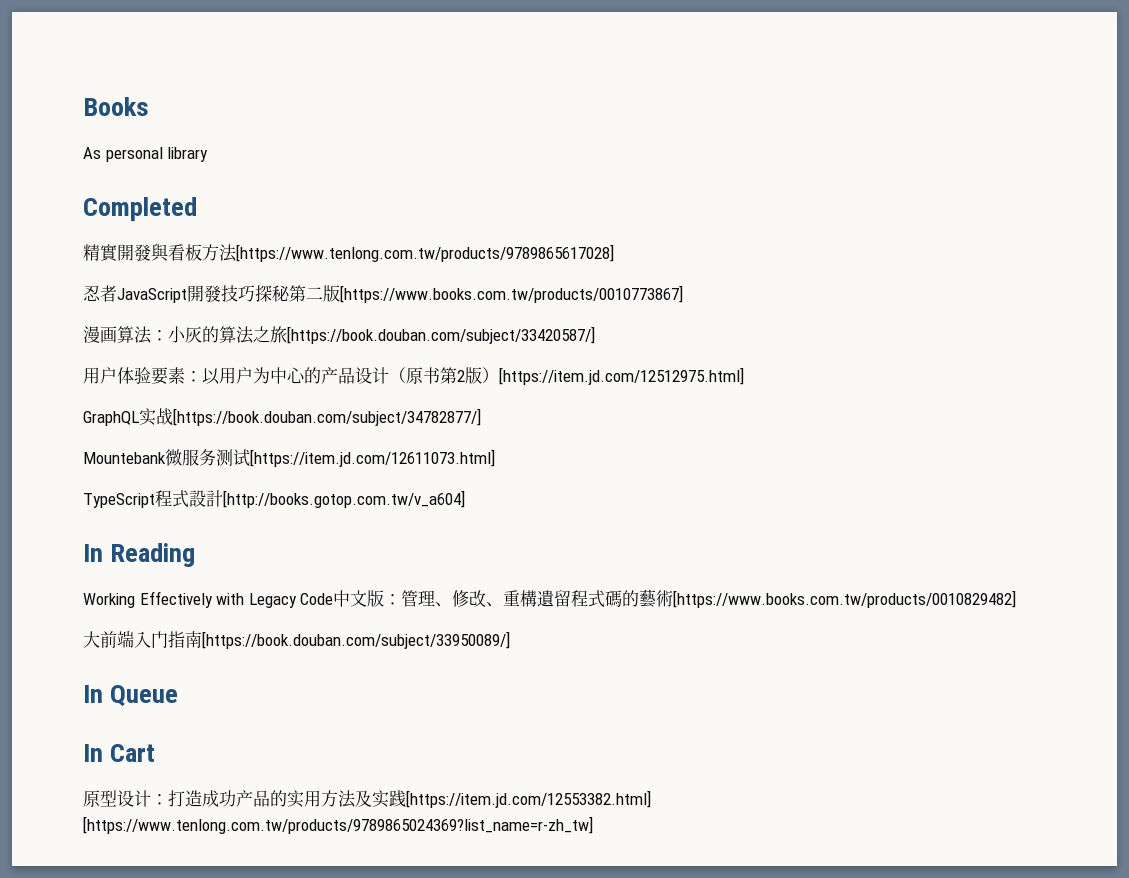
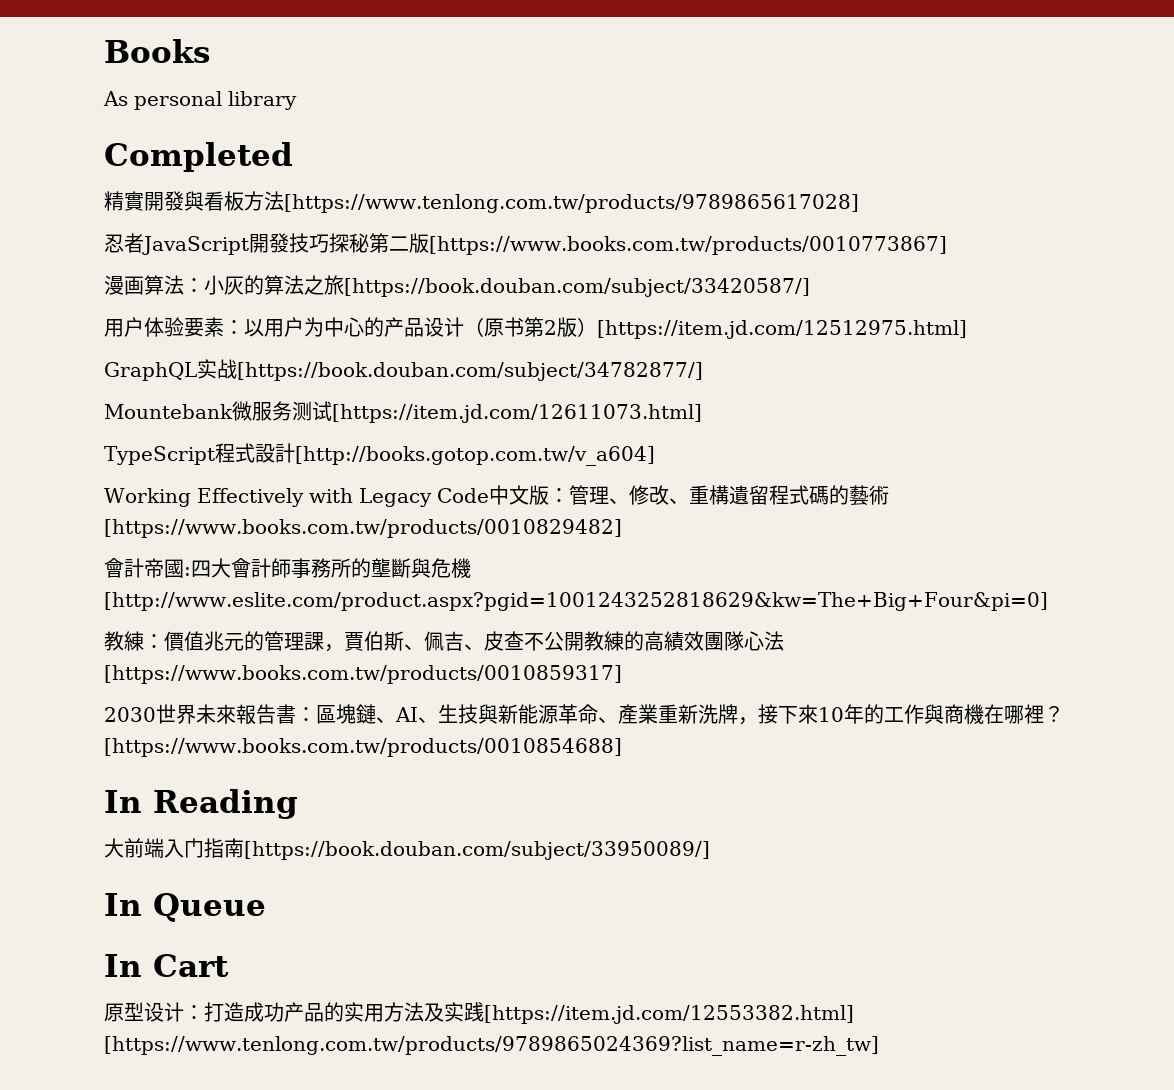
- In Reading
+ 會計帝國:四大會計師事務所的壟斷與危機[http://www.eslite.com/product.aspx?pgid=1001243252818629&kw=The+Big+Four&pi=0]
+ 教練：價值兆元的管理課，賈伯斯、佩吉、皮查不公開教練的高績效團隊心法[https://www.books.com.tw/products/0010859317]
+ 2030世界未來報告書：區塊鏈、AI、生技與新能源革命、產業重新洗牌，接下來10年的工作與商機在哪裡？[https://www.books.com.tw/products/0010854688]
+ In Reading

